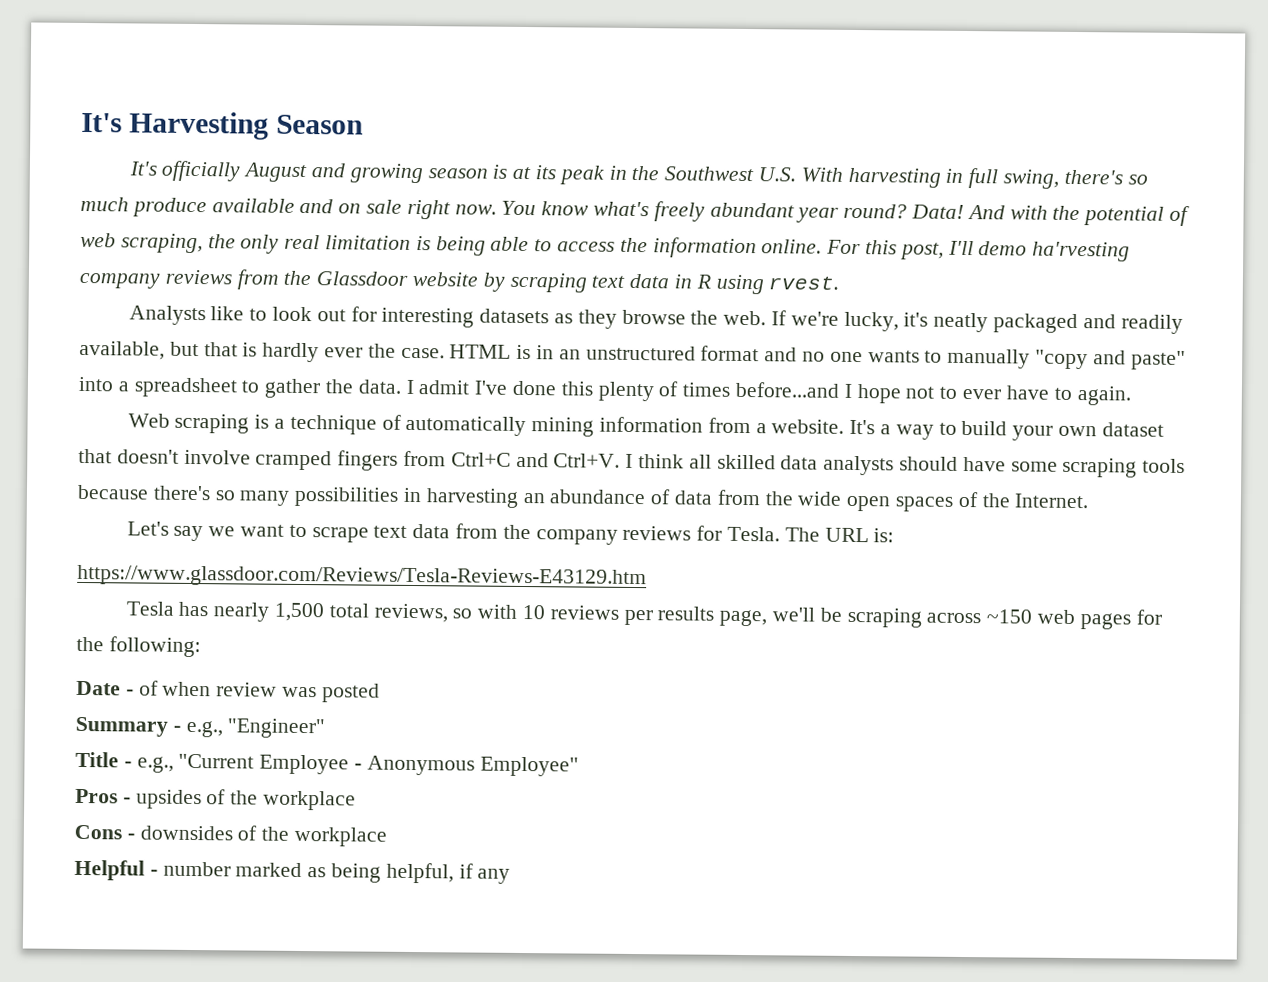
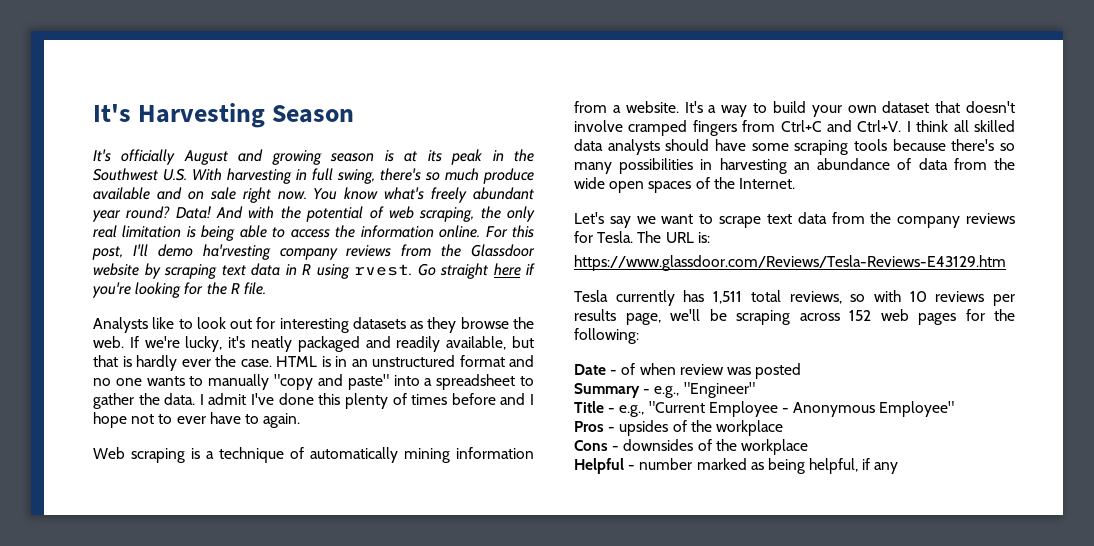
+ Go straight here if you're looking for the R file.
- I admit I've done this plenty of times before...and I hope not to ever have to again.
+ I admit I've done this plenty of times before and I hope not to ever have to again.
- Tesla has nearly 1,500 total reviews, so with 10 reviews per results page, we'll be scraping across ~150 web pages for the following:
+ Tesla currently has 1,511 total reviews, so with 10 reviews per results page, we'll be scraping across 152 web pages for the following:

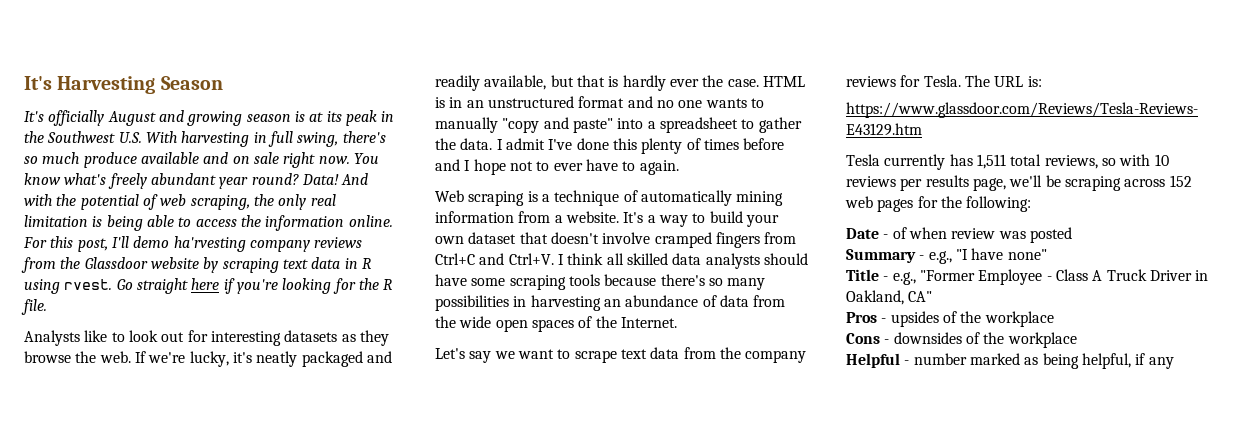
- Summary - e.g., "Engineer"
+ Summary - e.g., "I have none"
- Title - e.g., "Current Employee - Anonymous Employee"
+ Title - e.g., "Former Employee - Class A Truck Driver in Oakland, CA"

